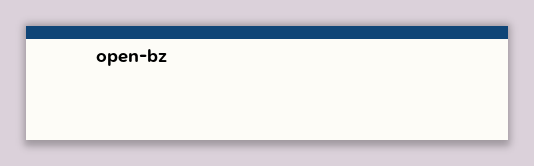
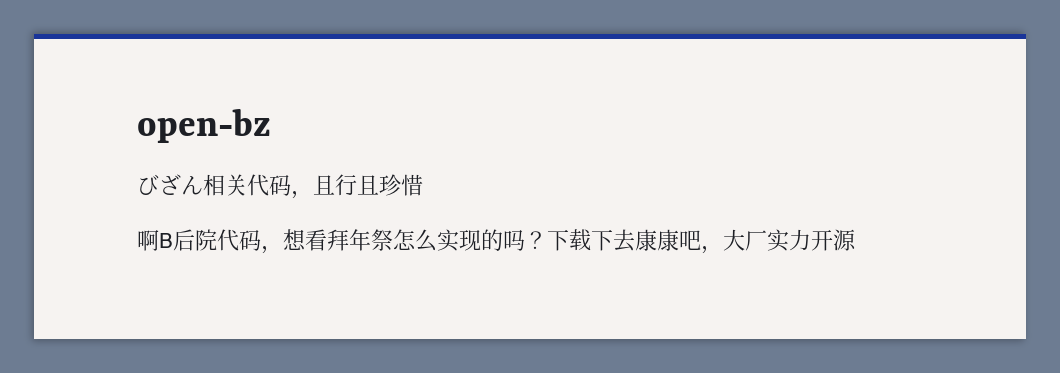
+ びざん相关代码，且行且珍惜
+ 啊B后院代码，想看拜年祭怎么实现的吗？下载下去康康吧，大厂实力开源

